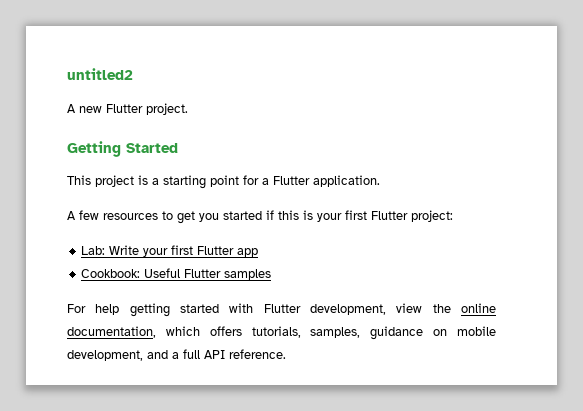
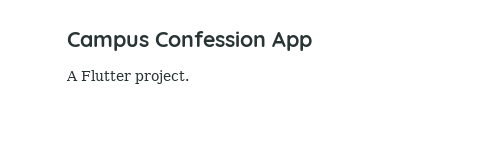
- untitled2
- A new Flutter project.
+ Campus Confession App
+ A Flutter project.
- Getting Started
- This project is a starting point for a Flutter application.
- A few resources to get you started if this is your first Flutter project:
- Lab: Write your first Flutter app
- Cookbook: Useful Flutter samples
- For help getting started with Flutter development, view the online documentation, which offers tutorials, samples, guidance on mobile development, and a full API reference.

